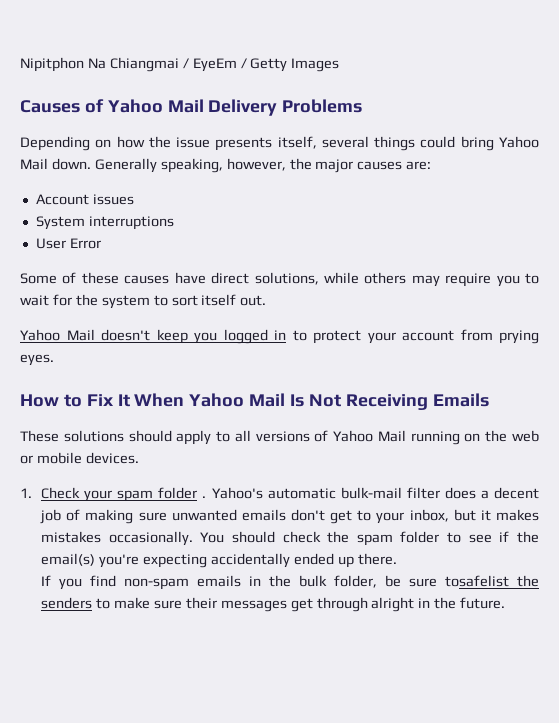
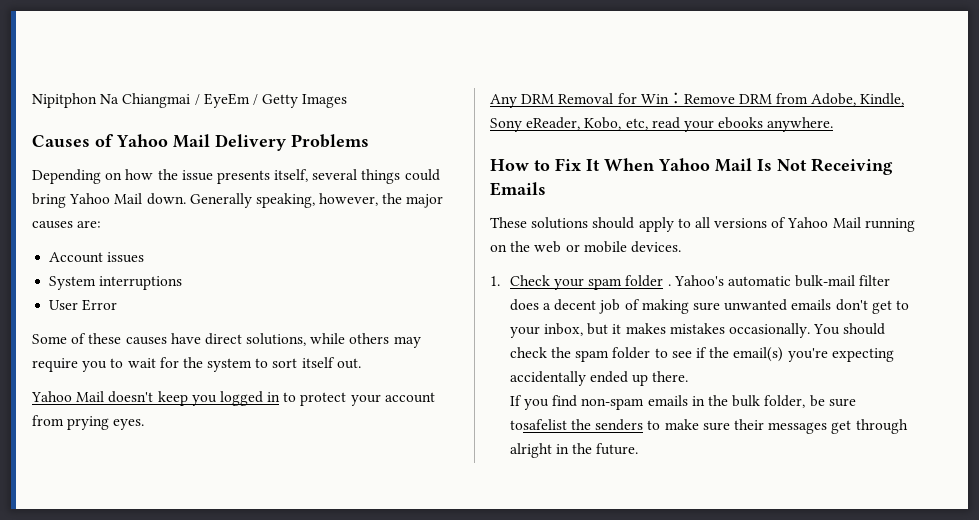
+ Any DRM Removal for Win：Remove DRM from Adobe, Kindle, Sony eReader, Kobo, etc, read your ebooks anywhere.

